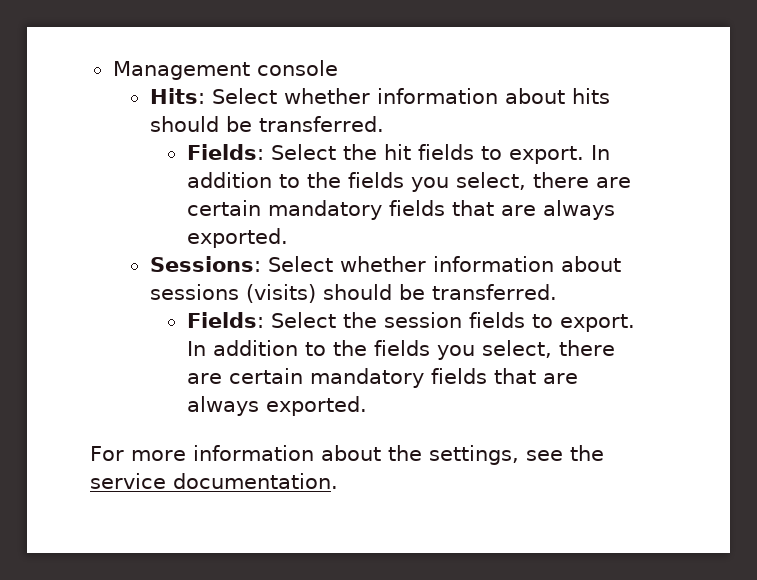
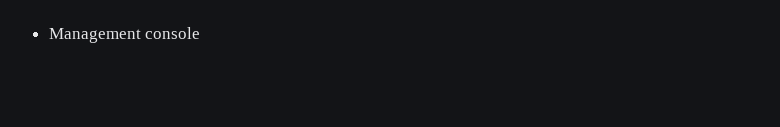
- Hits: Select whether information about hits should be transferred.
- Fields: Select the hit fields to export. In addition to the fields you select, there are certain mandatory fields that are always exported.
- Sessions: Select whether information about sessions (visits) should be transferred.
- Fields: Select the session fields to export. In addition to the fields you select, there are certain mandatory fields that are always exported.
- For more information about the settings, see the service documentation.

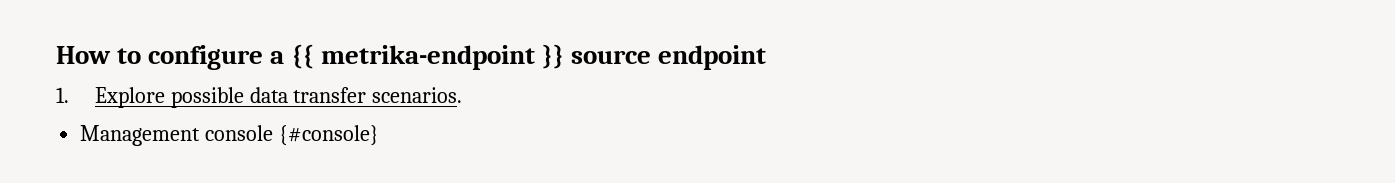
+ How to configure a {{ metrika-endpoint }} source endpoint
+ 1. Explore possible data transfer scenarios.
- Management console
+ Management console {#console}

